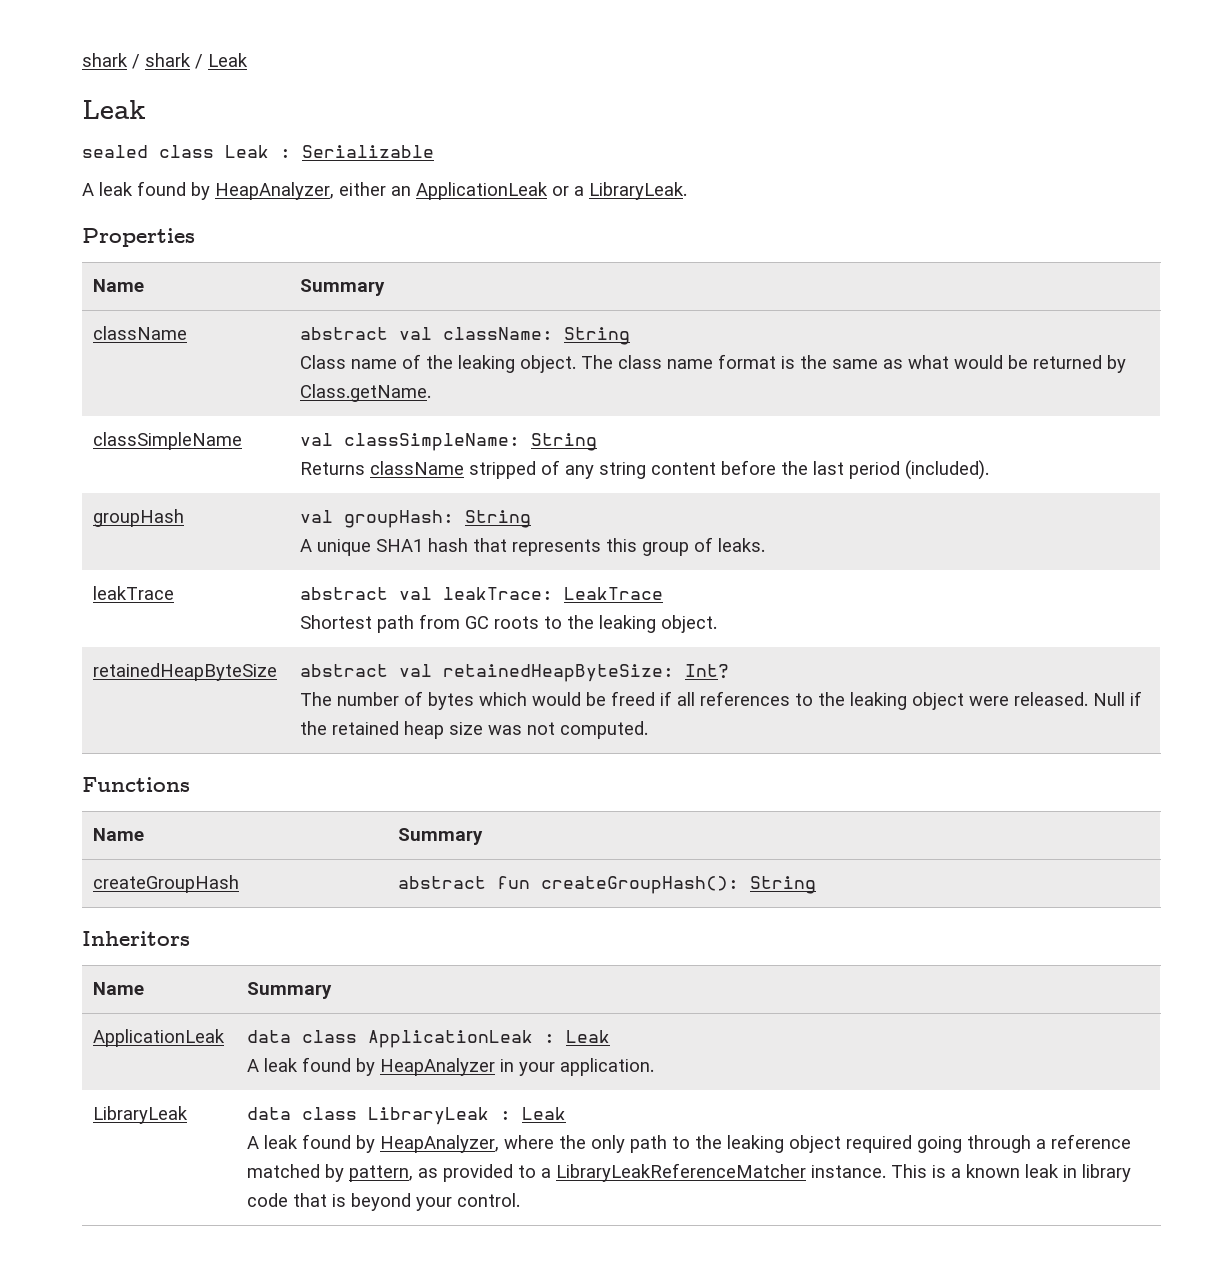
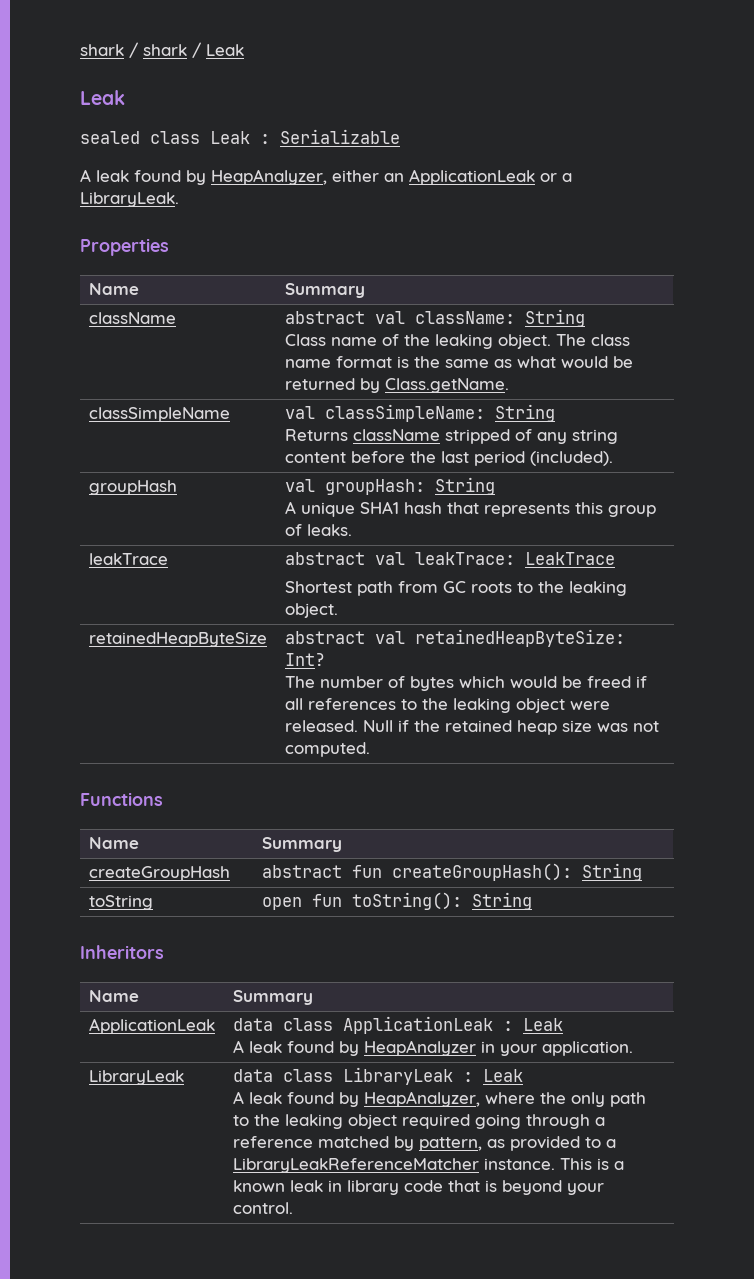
+ toString | open fun toString(): String

